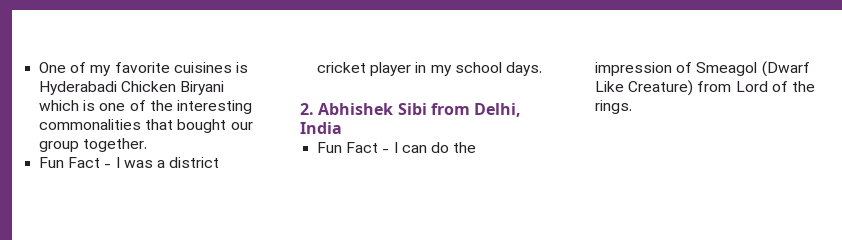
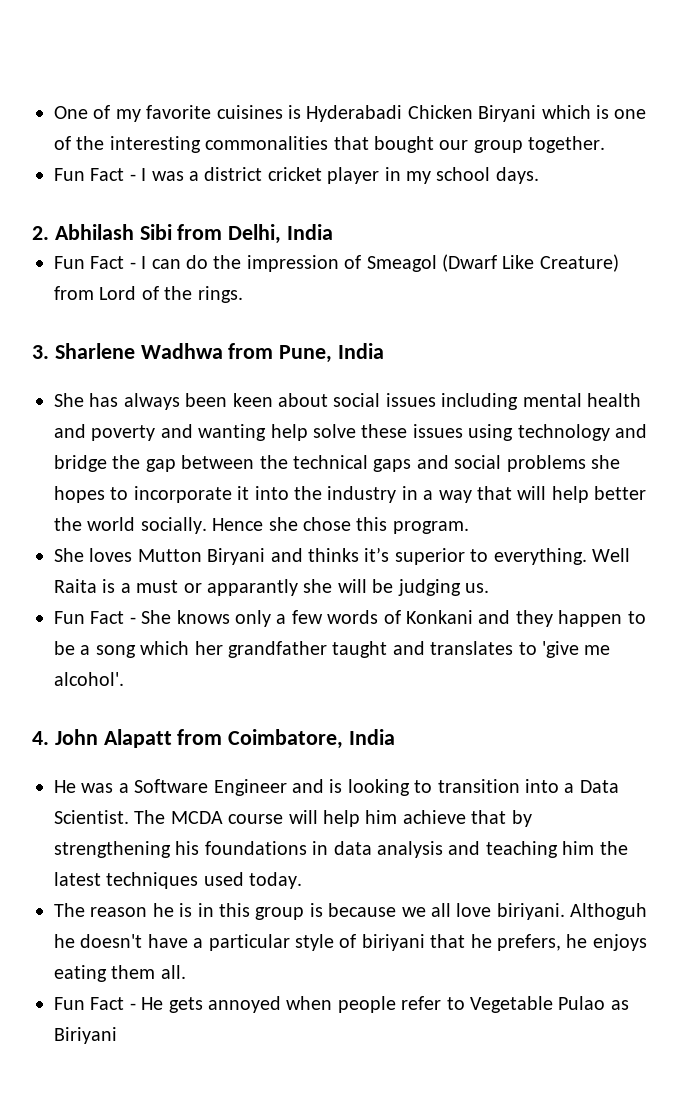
- 2. Abhishek Sibi from Delhi, India
+ 2. Abhilash Sibi from Delhi, India
+ 3. Sharlene Wadhwa from Pune, India
+ She has always been keen about social issues including mental health and poverty and wanting help solve these issues using technology and bridge the gap between the technical gaps and social problems she hopes to incorporate it into the industry in a way that will help better the world socially. Hence she chose this program.
+ She loves Mutton Biryani and thinks it’s superior to everything. Well Raita is a must or apparantly she will be judging us.
+ Fun Fact - She knows only a few words of Konkani and they happen to be a song which her grandfather taught and translates to 'give me alcohol'.
+ 4. John Alapatt from Coimbatore, India
+ He was a Software Engineer and is looking to transition into a Data Scientist. The MCDA course will help him achieve that by strengthening his foundations in data analysis and teaching him the latest techniques used today.
+ The reason he is in this group is because we all love biriyani. Althoguh he doesn't have a particular style of biriyani that he prefers, he enjoys eating them all.
+ Fun Fact - He gets annoyed when people refer to Vegetable Pulao as Biriyani

